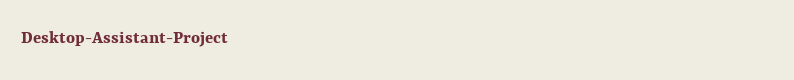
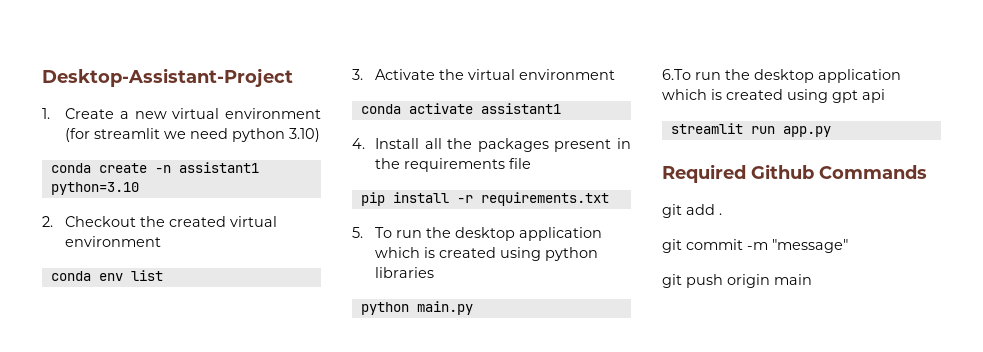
+ 1. Create a new virtual environment (for streamlit we need python 3.10)
+ conda create -n assistant1 python=3.10
+ 2. Checkout the created virtual environment
+ conda env list
+ 3. Activate the virtual environment
+ conda activate assistant1
+ 4. Install all the packages present in the requirements file
+ pip install -r requirements.txt
+ 5. To run the desktop application which is created using python libraries
+ python main.py
+ 6.To run the desktop application which is created using gpt api
+ streamlit run app.py
+ Required Github Commands
+ git add .
+ git commit -m "message"
+ git push origin main

